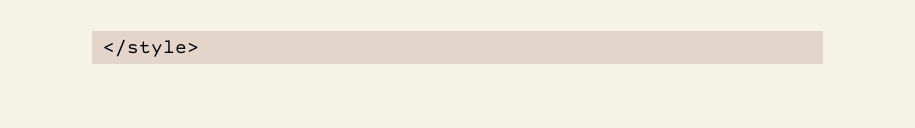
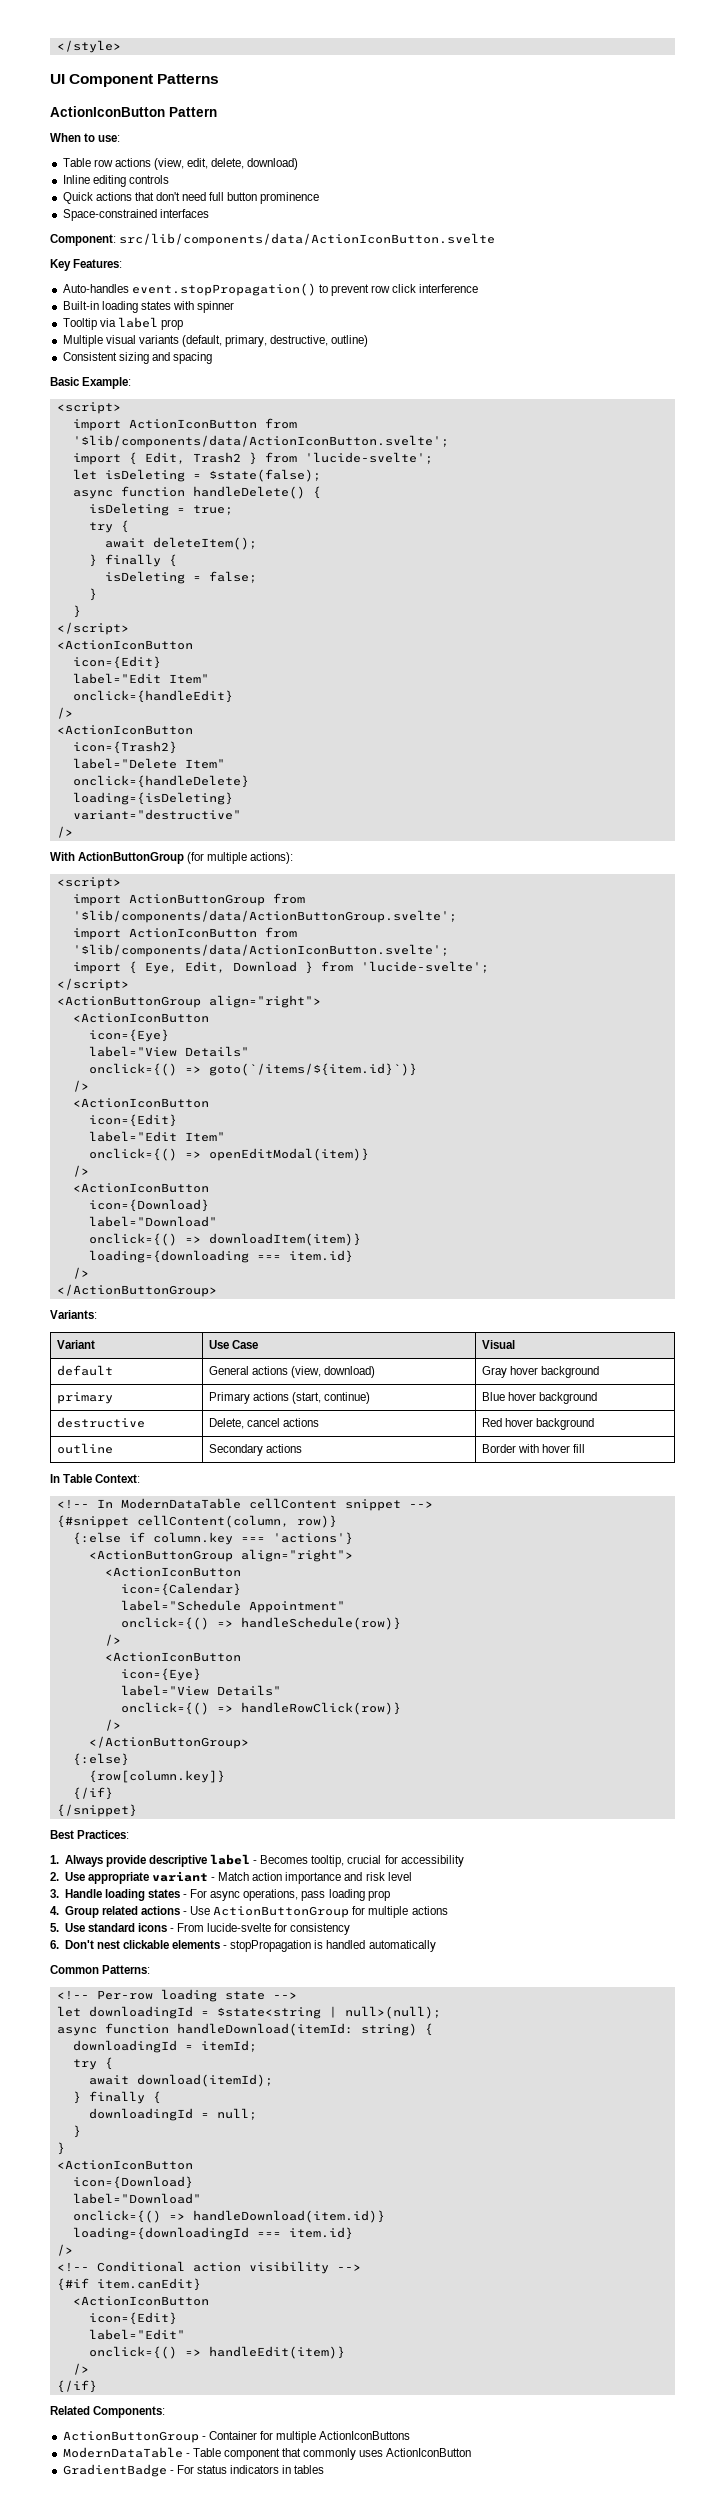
+ UI Component Patterns
+ ActionIconButton Pattern
+ When to use:
+ Table row actions (view, edit, delete, download)
+ Inline editing controls
+ Quick actions that don't need full button prominence
+ Space-constrained interfaces
+ Component: src/lib/components/data/ActionIconButton.svelte
+ Key Features:
+ Auto-handles event.stopPropagation() to prevent row click interference
+ Built-in loading states with spinner
+ Tooltip via label prop
+ Multiple visual variants (default, primary, destructive, outline)
+ Consistent sizing and spacing
+ Basic Example:
+ <script>
+ import ActionIconButton from '$lib/components/data/ActionIconButton.svelte';
+ import { Edit, Trash2 } from 'lucide-svelte';
+ let isDeleting = $state(false);
+ async function handleDelete() {
+ isDeleting = true;
+ try {
+ await deleteItem();
+ } finally {
+ isDeleting = false;
+ }
+ }
+ </script>
+ <ActionIconButton
+ icon={Edit}
+ label="Edit Item"
+ onclick={handleEdit}
+ />
+ <ActionIconButton
+ icon={Trash2}
+ label="Delete Item"
+ onclick={handleDelete}
+ loading={isDeleting}
+ variant="destructive"
+ />
+ With ActionButtonGroup (for multiple actions):
+ <script>
+ import ActionButtonGroup from '$lib/components/data/ActionButtonGroup.svelte';
+ import ActionIconButton from '$lib/components/data/ActionIconButton.svelte';
+ import { Eye, Edit, Download } from 'lucide-svelte';
+ </script>
+ <ActionButtonGroup align="right">
+ <ActionIconButton
+ icon={Eye}
+ label="View Details"
+ onclick={() => goto(`/items/${item.id}`)}
+ />
+ <ActionIconButton
+ icon={Edit}
+ label="Edit Item"
+ onclick={() => openEditModal(item)}
+ />
+ <ActionIconButton
+ icon={Download}
+ label="Download"
+ onclick={() => downloadItem(item)}
+ loading={downloading === item.id}
+ />
+ </ActionButtonGroup>
+ Variants:
+ Variant | Use Case | Visual
+ default | General actions (view, download) | Gray hover background
+ primary | Primary actions (start, continue) | Blue hover background
+ destructive | Delete, cancel actions | Red hover background
+ outline | Secondary actions | Border with hover fill
+ In Table Context:
+ <!-- In ModernDataTable cellContent snippet -->
+ {#snippet cellContent(column, row)}
+ {:else if column.key === 'actions'}
+ <ActionButtonGroup align="right">
+ <ActionIconButton
+ icon={Calendar}
+ label="Schedule Appointment"
+ onclick={() => handleSchedule(row)}
+ />
+ <ActionIconButton
+ icon={Eye}
+ label="View Details"
+ onclick={() => handleRowClick(row)}
+ />
+ </ActionButtonGroup>
+ {:else}
+ {row[column.key]}
+ {/if}
+ {/snippet}
+ Best Practices:
+ 1. Always provide descriptive label - Becomes tooltip, crucial for accessibility
+ 2. Use appropriate variant - Match action importance and risk level
+ 3. Handle loading states - For async operations, pass loading prop
+ 4. Group related actions - Use ActionButtonGroup for multiple actions
+ 5. Use standard icons - From lucide-svelte for consistency
+ 6. Don't nest clickable elements - stopPropagation is handled automatically
+ Common Patterns:
+ <!-- Per-row loading state -->
+ let downloadingId = $state<string | null>(null);
+ async function handleDownload(itemId: string) {
+ downloadingId = itemId;
+ try {
+ await download(itemId);
+ } finally {
+ downloadingId = null;
+ }
+ }
+ <ActionIconButton
+ icon={Download}
+ label="Download"
+ onclick={() => handleDownload(item.id)}
+ loading={downloadingId === item.id}
+ />
+ <!-- Conditional action visibility -->
+ {#if item.canEdit}
+ <ActionIconButton
+ icon={Edit}
+ label="Edit"
+ onclick={() => handleEdit(item)}
+ />
+ {/if}
+ Related Components:
+ ActionButtonGroup - Container for multiple ActionIconButtons
+ ModernDataTable - Table component that commonly uses ActionIconButton
+ GradientBadge - For status indicators in tables

